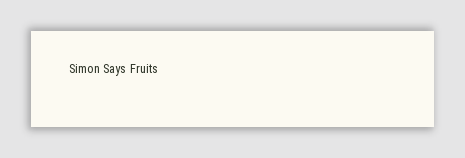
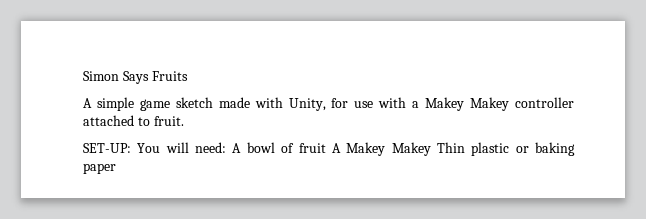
+ A simple game sketch made with Unity, for use with a Makey Makey controller attached to fruit.
+ SET-UP: You will need: A bowl of fruit A Makey Makey Thin plastic or baking paper

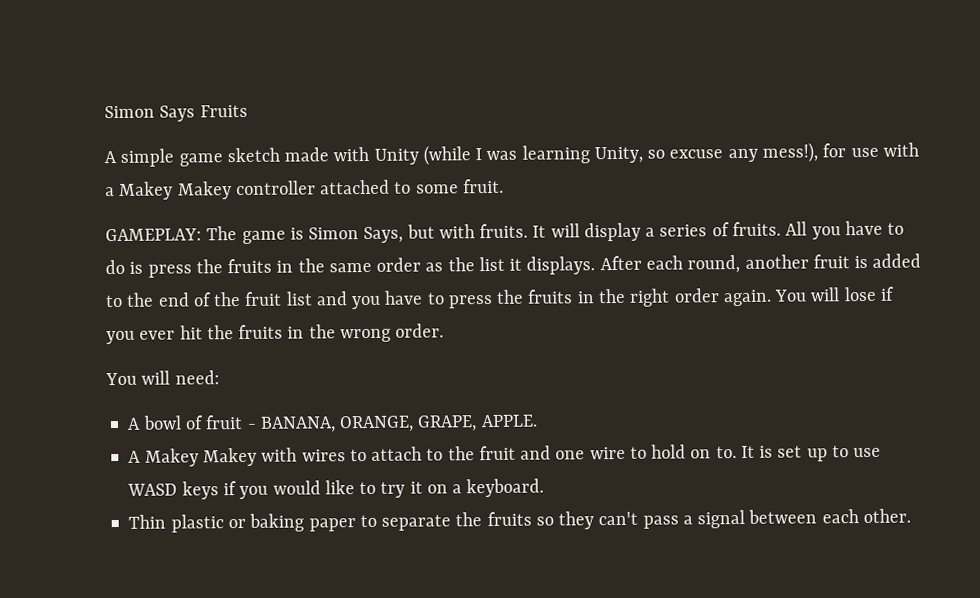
- A simple game sketch made with Unity, for use with a Makey Makey controller attached to fruit.
+ A simple game sketch made with Unity (while I was learning Unity, so excuse any mess!), for use with a Makey Makey controller attached to some fruit.
- SET-UP: You will need: A bowl of fruit A Makey Makey Thin plastic or baking paper
+ GAMEPLAY: The game is Simon Says, but with fruits. It will display a series of fruits. All you have to do is press the fruits in the same order as the list it displays. After each round, another fruit is added to the end of the fruit list and you have to press the fruits in the right order again. You will lose if you ever hit the fruits in the wrong order.
+ You will need:
+ A bowl of fruit - BANANA, ORANGE, GRAPE, APPLE.
+ A Makey Makey with wires to attach to the fruit and one wire to hold on to. It is set up to use WASD keys if you would like to try it on a keyboard.
+ Thin plastic or baking paper to separate the fruits so they can't pass a signal between each other.

